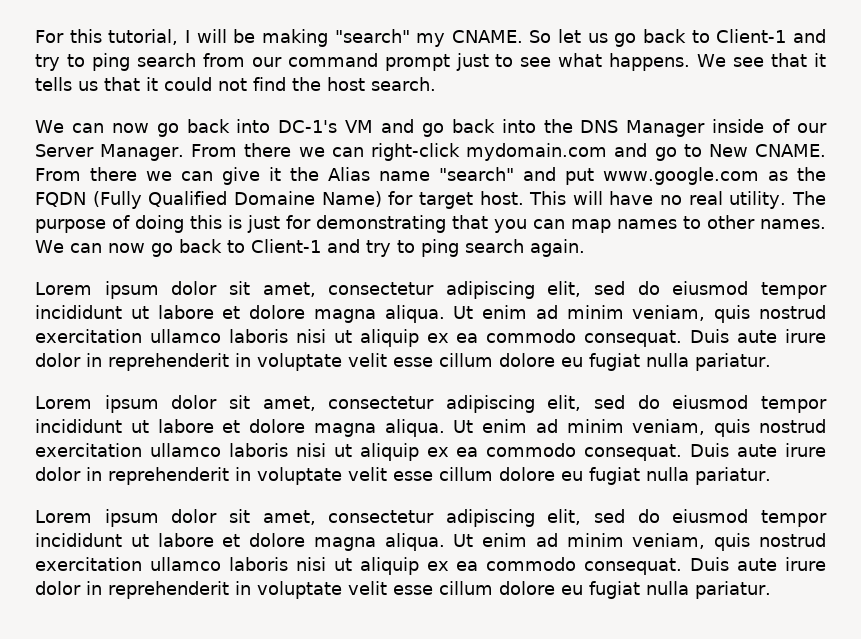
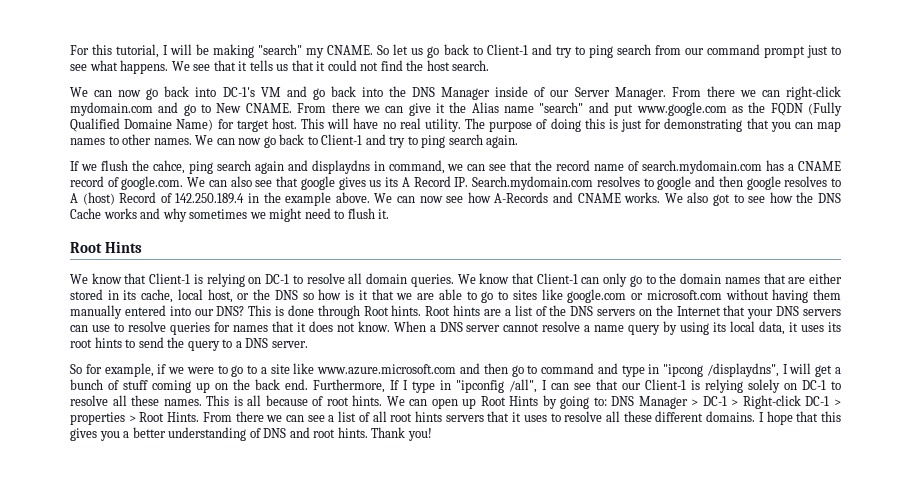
  We can now go back to Client-1 and try to ping search again.
- Lorem ipsum dolor sit amet, consectetur adipiscing elit, sed do eiusmod tempor incididunt ut labore et dolore magna aliqua. Ut enim ad minim veniam, quis nostrud exercitation ullamco laboris nisi ut aliquip ex ea commodo consequat. Duis aute irure dolor in reprehenderit in voluptate velit esse cillum dolore eu fugiat nulla pariatur.
- Lorem ipsum dolor sit amet, consectetur adipiscing elit, sed do eiusmod tempor incididunt ut labore et dolore magna aliqua. Ut enim ad minim veniam, quis nostrud exercitation ullamco laboris nisi ut aliquip ex ea commodo consequat. Duis aute irure dolor in reprehenderit in voluptate velit esse cillum dolore eu fugiat nulla pariatur.
- Lorem ipsum dolor sit amet, consectetur adipiscing elit, sed do eiusmod tempor incididunt ut labore et dolore magna aliqua. Ut enim ad minim veniam, quis nostrud exercitation ullamco laboris nisi ut aliquip ex ea commodo consequat. Duis aute irure dolor in reprehenderit in voluptate velit esse cillum dolore eu fugiat nulla pariatur.
+ If we flush the cahce, ping search again and displaydns in command, we can see that the record name of search.mydomain.com has a CNAME record of google.com. We can also see that google gives us its A Record IP. Search.mydomain.com resolves to google and then google resolves to A (host) Record of 142.250.189.4 in the example above. We can now see how A-Records and CNAME works. We also got to see how the DNS Cache works and why sometimes we might need to flush it.
+ Root Hints
+ We know that Client-1 is relying on DC-1 to resolve all domain queries. We know that Client-1 can only go to the domain names that are either stored in its cache, local host, or the DNS so how is it that we are able to go to sites like google.com or microsoft.com without having them manually entered into our DNS? This is done through Root hints. Root hints are a list of the DNS servers on the Internet that your DNS servers can use to resolve queries for names that it does not know. When a DNS server cannot resolve a name query by using its local data, it uses its root hints to send the query to a DNS server.
+ So for example, if we were to go to a site like www.azure.microsoft.com and then go to command and type in "ipcong /displaydns", I will get a bunch of stuff coming up on the back end. Furthermore, If I type in "ipconfig /all", I can see that our Client-1 is relying solely on DC-1 to resolve all these names. This is all because of root hints. We can open up Root Hints by going to: DNS Manager > DC-1 > Right-click DC-1 > properties > Root Hints. From there we can see a list of all root hints servers that it uses to resolve all these different domains. I hope that this gives you a better understanding of DNS and root hints. Thank you!

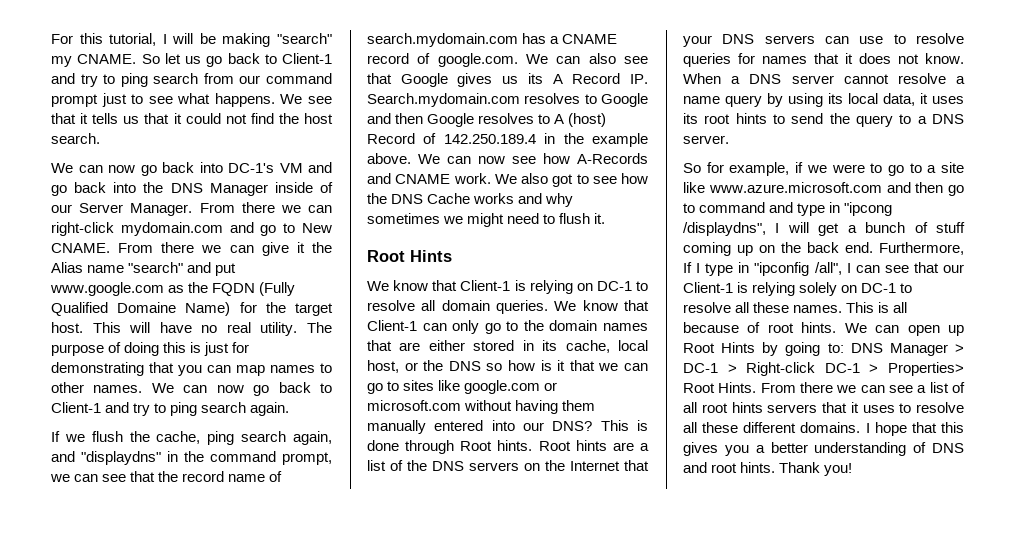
- From there we can give it the Alias name "search" and put www.google.com as the FQDN (Fully Qualified Domaine Name) for target host.
+ From there we can give it the Alias name "search" and put www.google.com as the FQDN (Fully Qualified Domaine Name) for the target host.
- If we flush the cahce, ping search again and displaydns in command, we can see that the record name of search.mydomain.com has a CNAME record of google.com. We can also see that google gives us its A Record IP. Search.mydomain.com resolves to google and then google resolves to A (host) Record of 142.250.189.4 in the example above.
+ If we flush the cache, ping search again, and "displaydns" in the command prompt, we can see that the record name of search.mydomain.com has a CNAME record of google.com. We can also see that Google gives us its A Record IP. Search.mydomain.com resolves to Google and then Google resolves to A (host) Record of 142.250.189.4 in the example above.
- We can now see how A-Records and CNAME works.
+ We can now see how A-Records and CNAME work.
- We know that Client-1 can only go to the domain names that are either stored in its cache, local host, or the DNS so how is it that we are able to go to sites like google.com or microsoft.com without having them manually entered into our DNS?
+ We know that Client-1 can only go to the domain names that are either stored in its cache, local host, or the DNS so how is it that we can go to sites like google.com or microsoft.com without having them manually entered into our DNS?
- We can open up Root Hints by going to: DNS Manager > DC-1 > Right-click DC-1 > properties > Root Hints.
+ We can open up Root Hints by going to: DNS Manager > DC-1 > Right-click DC-1 > Properties> Root Hints.

